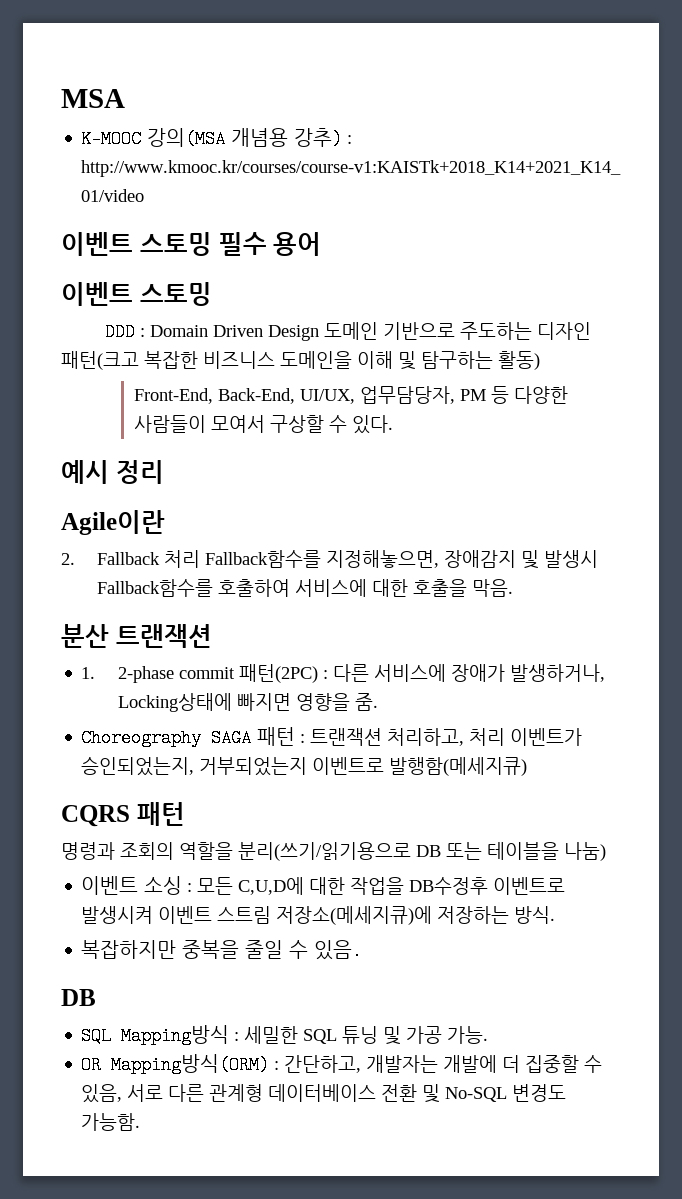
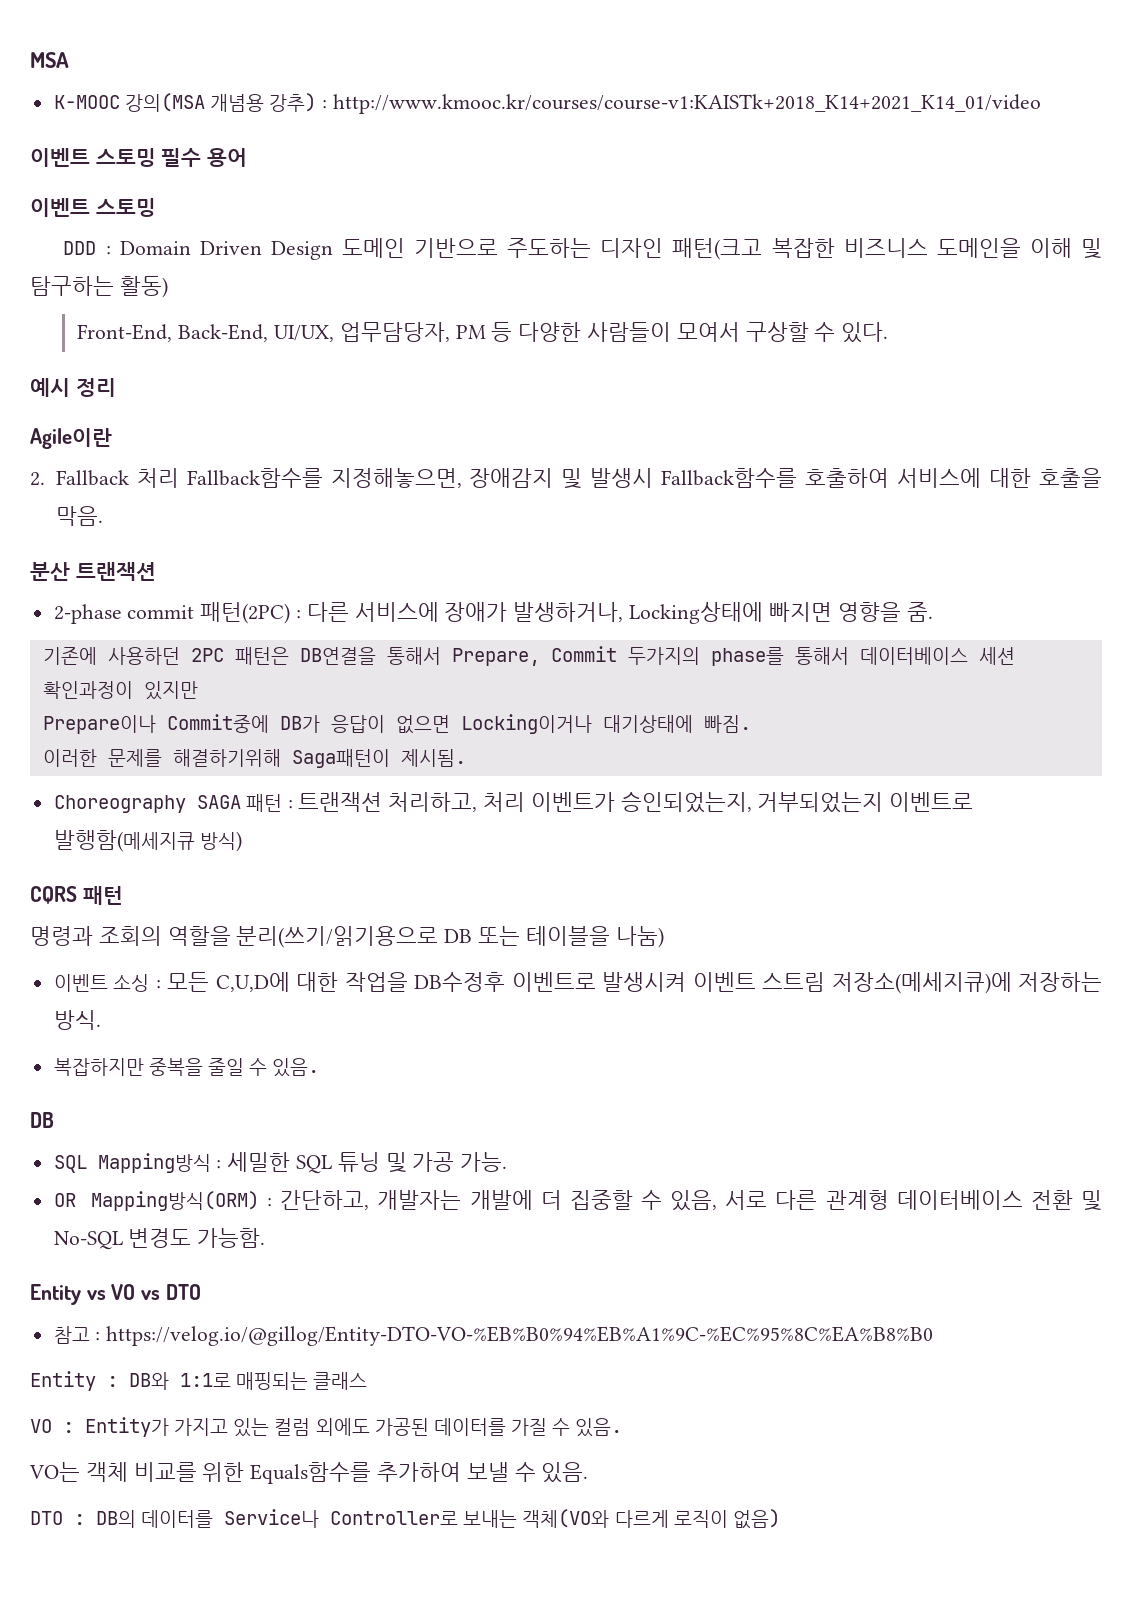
- 1. 2-phase commit 패턴(2PC) : 다른 서비스에 장애가 발생하거나, Locking상태에 빠지면 영향을 줌.
+ 2-phase commit 패턴(2PC) : 다른 서비스에 장애가 발생하거나, Locking상태에 빠지면 영향을 줌.
+ 기존에 사용하던 2PC 패턴은 DB연결을 통해서 Prepare, Commit 두가지의 phase를 통해서 데이터베이스 세션 확인과정이 있지만
+ Prepare이나 Commit중에 DB가 응답이 없으면 Locking이거나 대기상태에 빠짐.
+ 이러한 문제를 해결하기위해 Saga패턴이 제시됨.
- Choreography SAGA 패턴 : 트랜잭션 처리하고, 처리 이벤트가 승인되었는지, 거부되었는지 이벤트로 발행함(메세지큐)
+ Choreography SAGA 패턴 : 트랜잭션 처리하고, 처리 이벤트가 승인되었는지, 거부되었는지 이벤트로 발행함(메세지큐 방식)
+ Entity vs VO vs DTO
+ 참고 : https://velog.io/@gillog/Entity-DTO-VO-%EB%B0%94%EB%A1%9C-%EC%95%8C%EA%B8%B0
+ Entity : DB와 1:1로 매핑되는 클래스
+ VO : Entity가 가지고 있는 컬럼 외에도 가공된 데이터를 가질 수 있음.
+ VO는 객체 비교를 위한 Equals함수를 추가하여 보낼 수 있음.
+ DTO : DB의 데이터를 Service나 Controller로 보내는 객체(VO와 다르게 로직이 없음)

